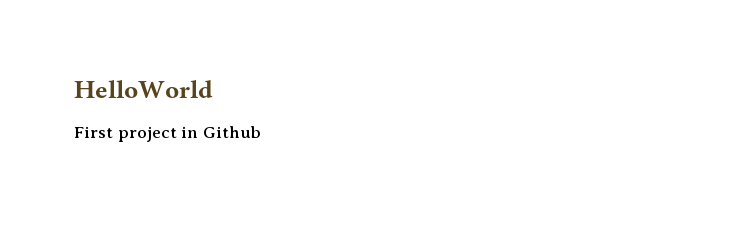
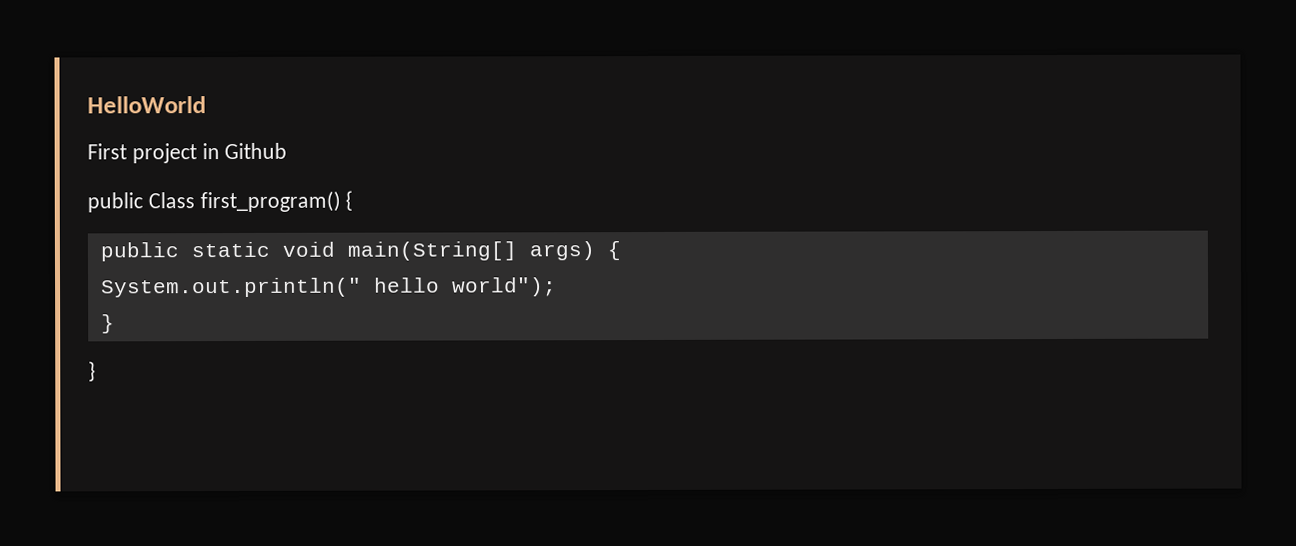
+ public Class first_program() {
+ public static void main(String[] args) {
+ System.out.println(" hello world");
+ }
+ }

